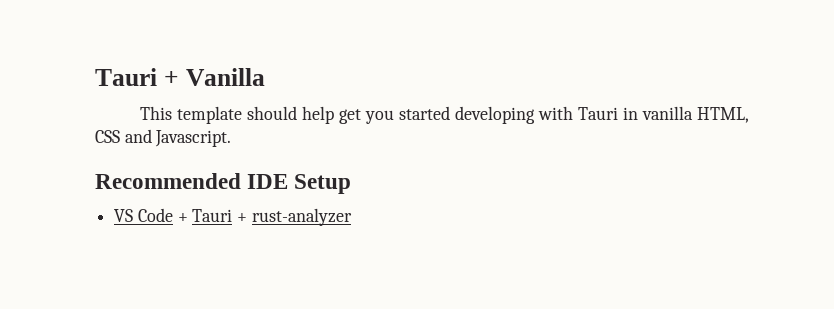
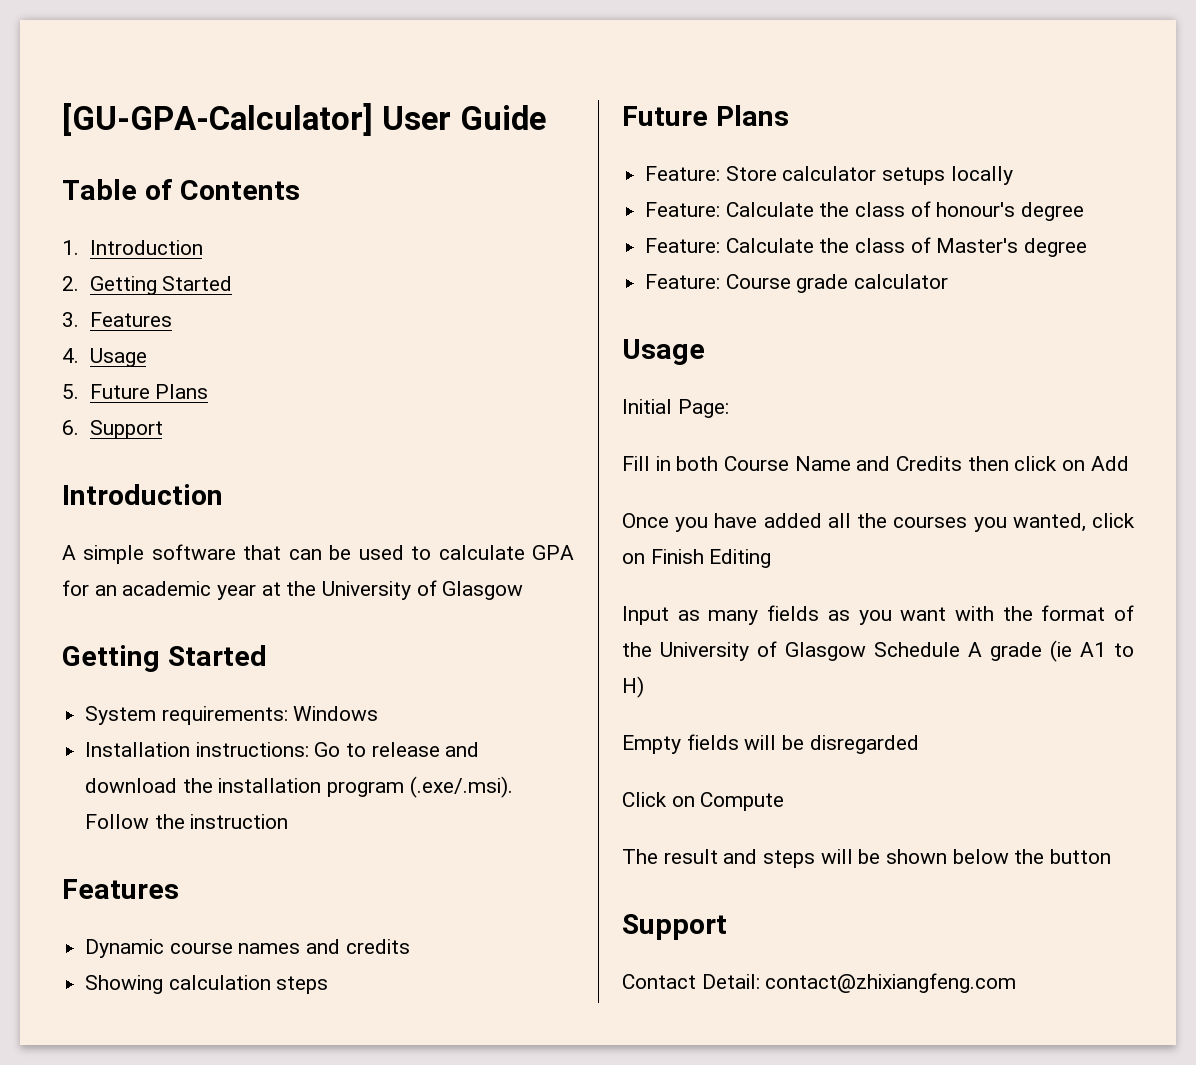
- Tauri + Vanilla
- This template should help get you started developing with Tauri in vanilla HTML, CSS and Javascript.
- Recommended IDE Setup
- VS Code + Tauri + rust-analyzer
+ [GU-GPA-Calculator] User Guide
+ Table of Contents
+ 1. Introduction
+ 2. Getting Started
+ 3. Features
+ 4. Usage
+ 5. Future Plans
+ 6. Support
+ Introduction
+ A simple software that can be used to calculate GPA for an academic year at the University of Glasgow
+ Getting Started
+ System requirements: Windows
+ Installation instructions: Go to release and download the installation program (.exe/.msi). Follow the instruction
+ Features
+ Dynamic course names and credits
+ Showing calculation steps
+ Future Plans
+ Feature: Store calculator setups locally
+ Feature: Calculate the class of honour's degree
+ Feature: Calculate the class of Master's degree
+ Feature: Course grade calculator
+ Usage
+ Initial Page:
+ Fill in both Course Name and Credits then click on Add
+ Once you have added all the courses you wanted, click on Finish Editing
+ Input as many fields as you want with the format of the University of Glasgow Schedule A grade (ie A1 to H)
+ Empty fields will be disregarded
+ Click on Compute
+ The result and steps will be shown below the button
+ Support
+ Contact Detail: contact@zhixiangfeng.com

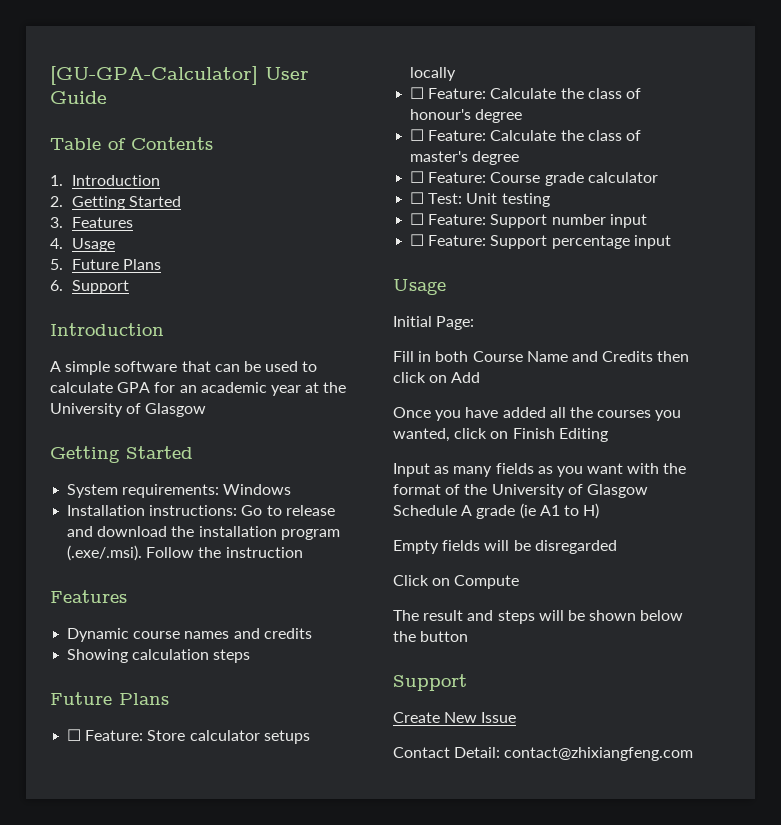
- Feature: Store calculator setups locally
+ ☐ Feature: Store calculator setups locally
- Feature: Calculate the class of honour's degree
+ ☐ Feature: Calculate the class of honour's degree
- Feature: Calculate the class of Master's degree
- Feature: Course grade calculator
+ ☐ Feature: Calculate the class of master's degree
+ ☐ Feature: Course grade calculator
+ ☐ Test: Unit testing
+ ☐ Feature: Support number input
+ ☐ Feature: Support percentage input
+ Create New Issue

